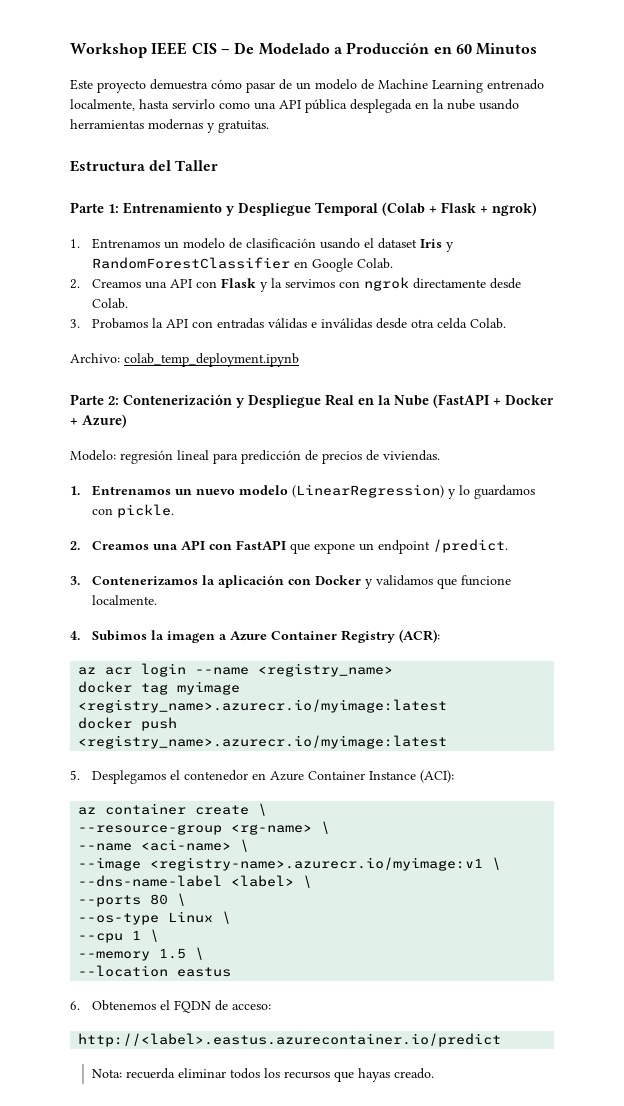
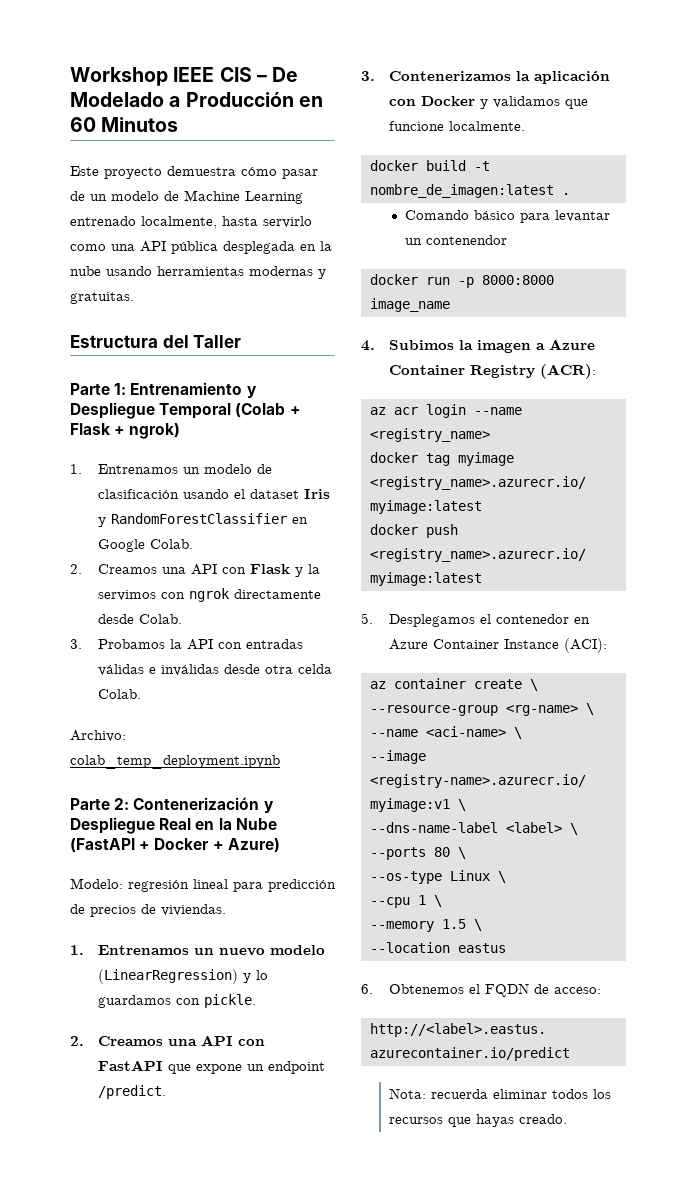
+ docker build -t nombre_de_imagen:latest .
+ Comando básico para levantar un contenendor
+ docker run -p 8000:8000 image_name

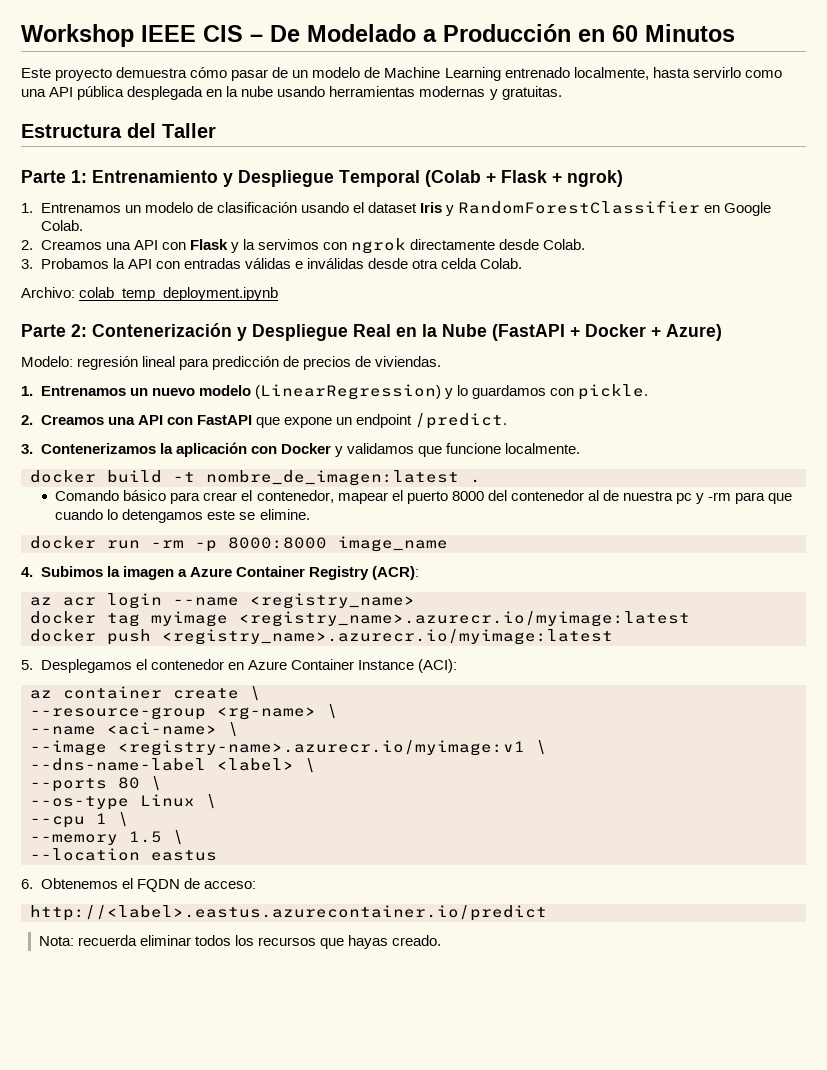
- Comando básico para levantar un contenendor
+ Comando básico para crear el contenedor, mapear el puerto 8000 del contenedor al de nuestra pc y -rm para que cuando lo detengamos este se elimine.
- docker run -p 8000:8000 image_name
+ docker run -rm -p 8000:8000 image_name

